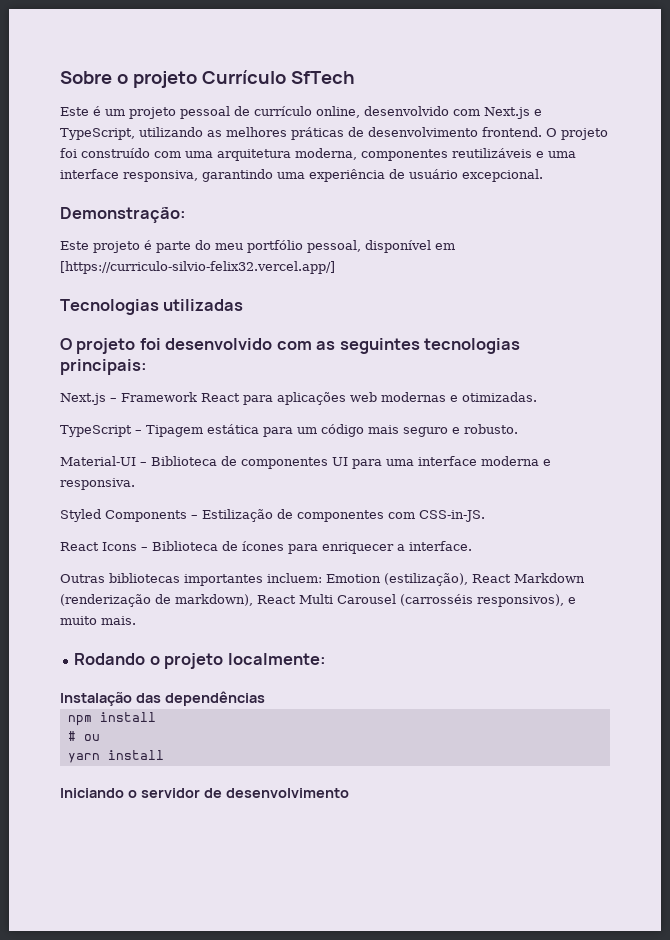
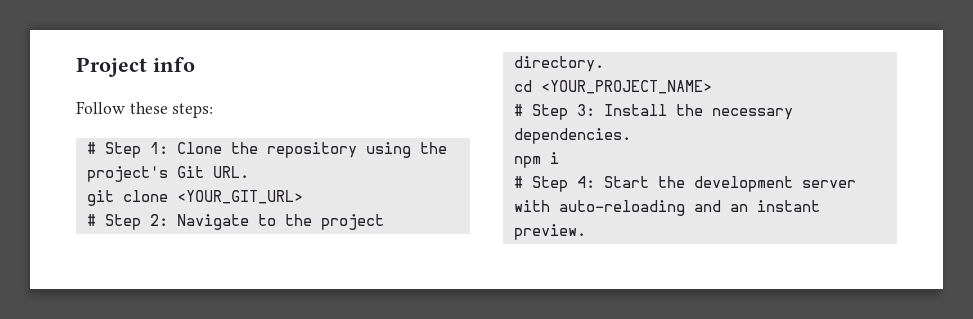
- Sobre o projeto Currículo SfTech
- Este é um projeto pessoal de currículo online, desenvolvido com Next.js e TypeScript, utilizando as melhores práticas de desenvolvimento frontend. O projeto foi construído com uma arquitetura moderna, componentes reutilizáveis e uma interface responsiva, garantindo uma experiência de usuário excepcional.
- Demonstração:
- Este projeto é parte do meu portfólio pessoal, disponível em [https://curriculo-silvio-felix32.vercel.app/]
- Tecnologias utilizadas
- O projeto foi desenvolvido com as seguintes tecnologias principais:
- Next.js – Framework React para aplicações web modernas e otimizadas.
- TypeScript – Tipagem estática para um código mais seguro e robusto.
- Material-UI – Biblioteca de componentes UI para uma interface moderna e responsiva.
- Styled Components – Estilização de componentes com CSS-in-JS.
- React Icons – Biblioteca de ícones para enriquecer a interface.
- Outras bibliotecas importantes incluem: Emotion (estilização), React Markdown (renderização de markdown), React Multi Carousel (carrosséis responsivos), e muito mais.
- Rodando o projeto localmente:
- Instalação das dependências
+ Project info
+ Follow these steps:
+ # Step 1: Clone the repository using the project's Git URL.
+ git clone <YOUR_GIT_URL>
+ # Step 2: Navigate to the project directory.
+ cd <YOUR_PROJECT_NAME>
+ # Step 3: Install the necessary dependencies.
- npm install
- # ou
- yarn install
- Iniciando o servidor de desenvolvimento
+ npm i
+ # Step 4: Start the development server with auto-reloading and an instant preview.

